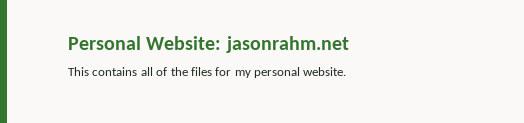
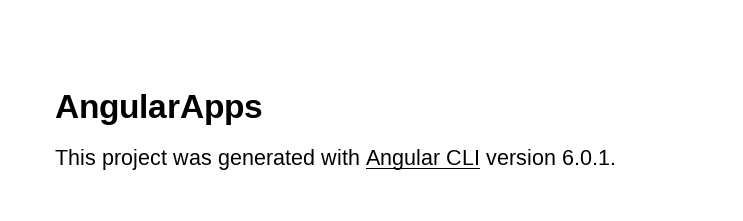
- Personal Website: jasonrahm.net
- This contains all of the files for my personal website.
+ AngularApps
+ This project was generated with Angular CLI version 6.0.1.

